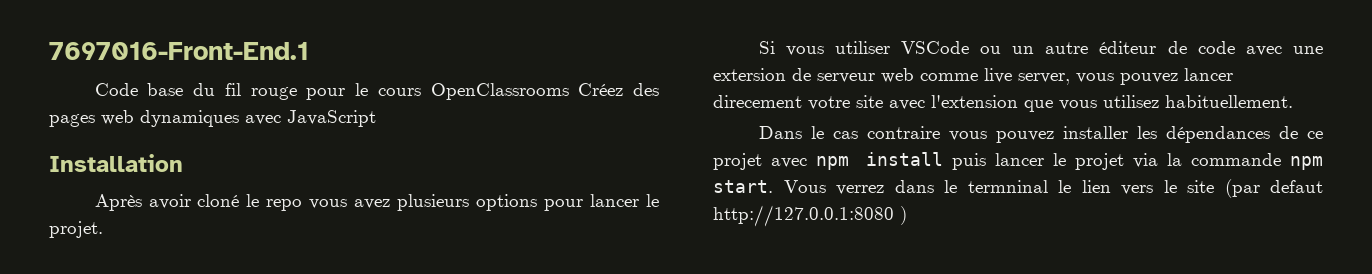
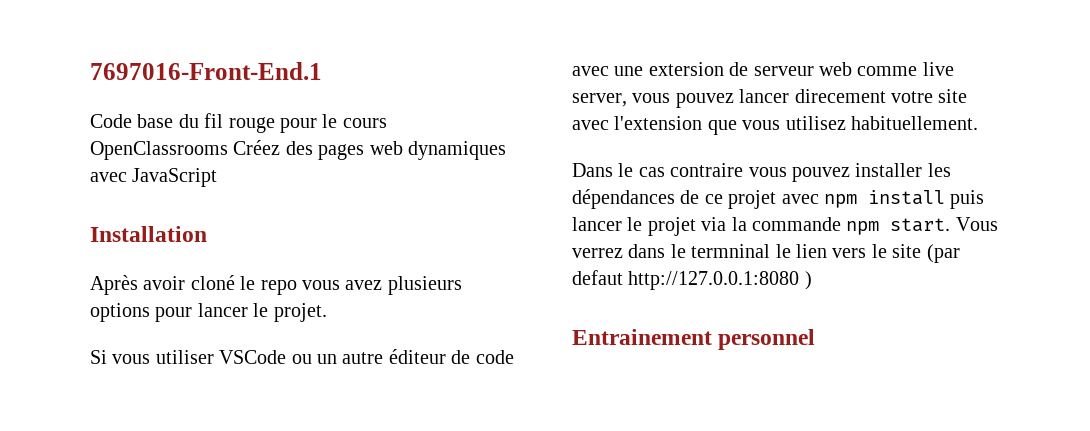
+ Entrainement personnel

